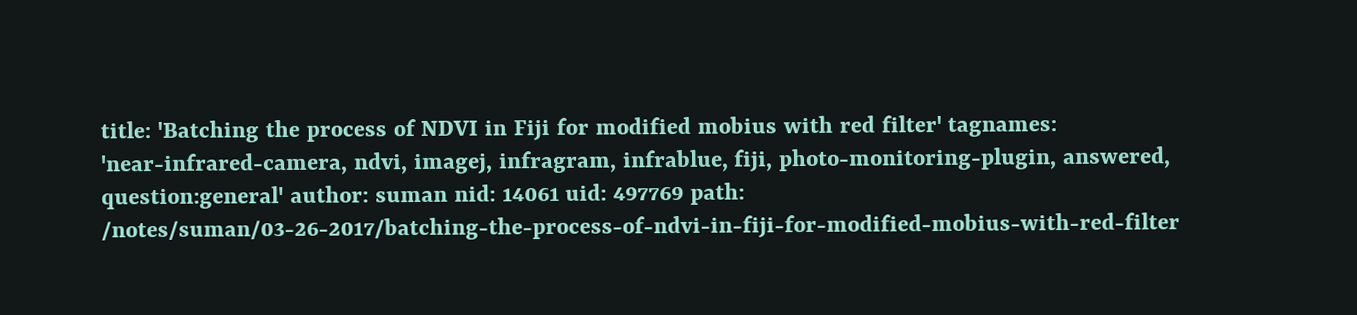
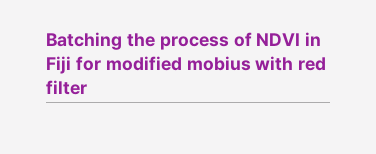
- title: 'Batching the process of NDVI in Fiji for modified mobius with red filter' tagnames: 'near-infrared-camera, ndvi, imagej, infragram, infrablue, fiji, photo-monitoring-plugin, answered, question:general' author: suman nid: 14061 uid: 497769 path: /notes/suman/03-26-2017/batching-the-process-of-ndvi-in-fiji-for-modified-mobius-with-red-filter
+ Batching the process of NDVI in Fiji for modified mobius with red filter

